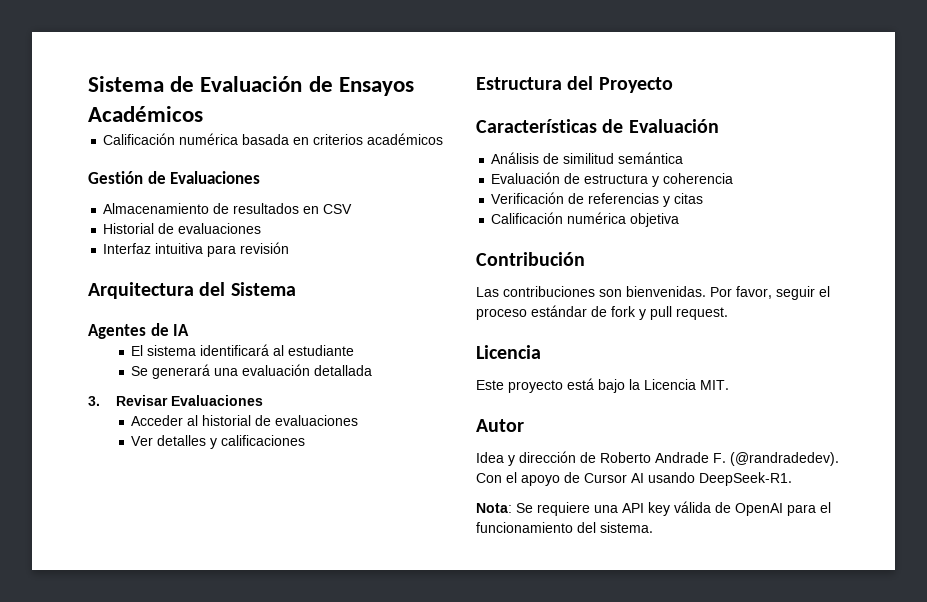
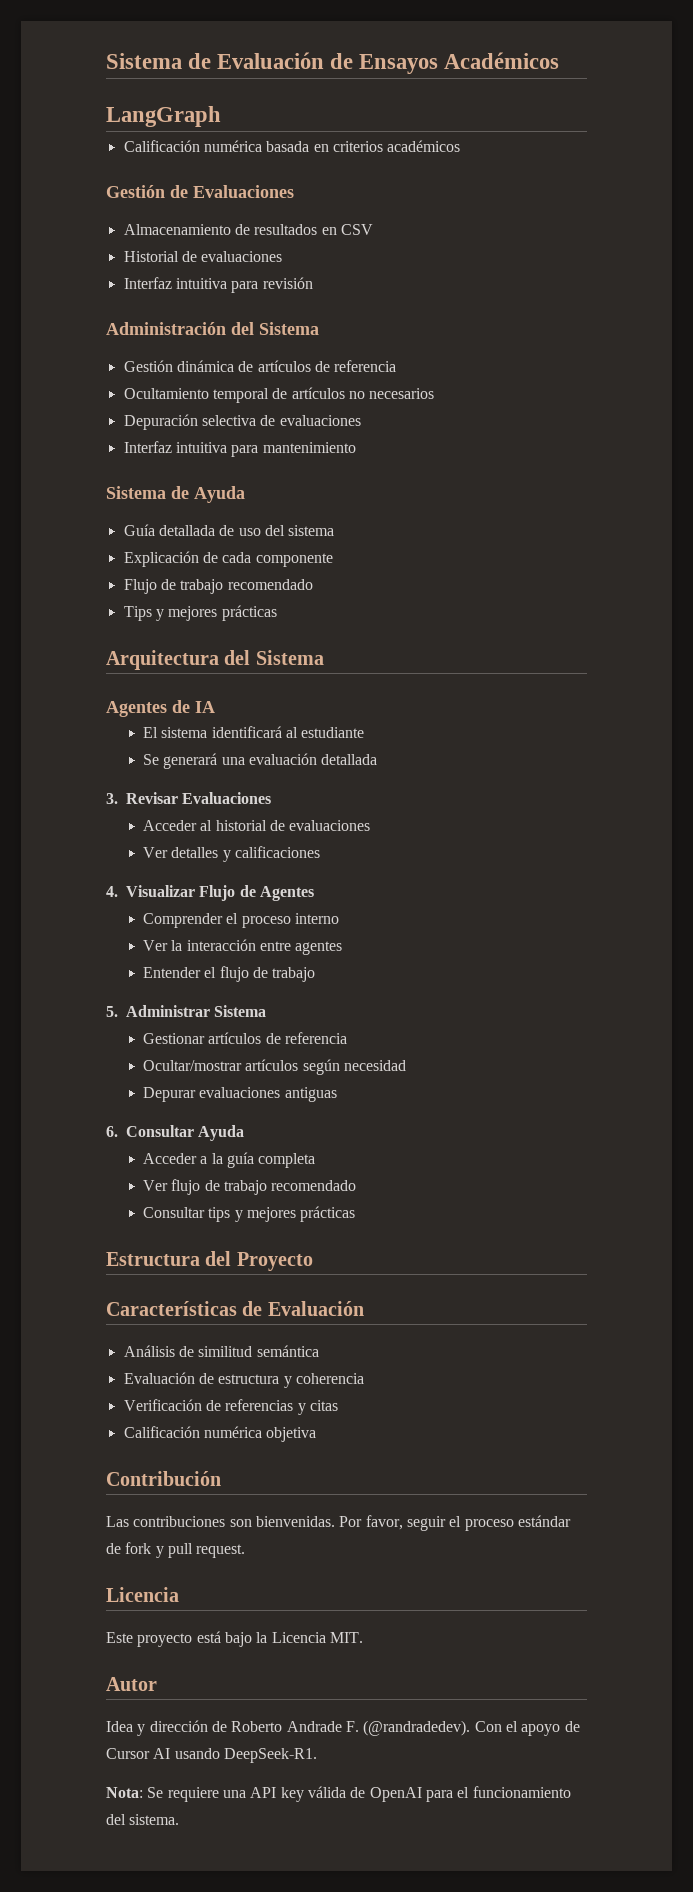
+ LangGraph
+ Administración del Sistema
+ Gestión dinámica de artículos de referencia
+ Ocultamiento temporal de artículos no necesarios
+ Depuración selectiva de evaluaciones
+ Interfaz intuitiva para mantenimiento
+ Sistema de Ayuda
+ Guía detallada de uso del sistema
+ Explicación de cada componente
+ Flujo de trabajo recomendado
+ Tips y mejores prácticas
+ 4. Visualizar Flujo de Agentes
+ Comprender el proceso interno
+ Ver la interacción entre agentes
+ Entender el flujo de trabajo
+ 5. Administrar Sistema
+ Gestionar artículos de referencia
+ Ocultar/mostrar artículos según necesidad
+ Depurar evaluaciones antiguas
+ 6. Consultar Ayuda
+ Acceder a la guía completa
+ Ver flujo de trabajo recomendado
+ Consultar tips y mejores prácticas

